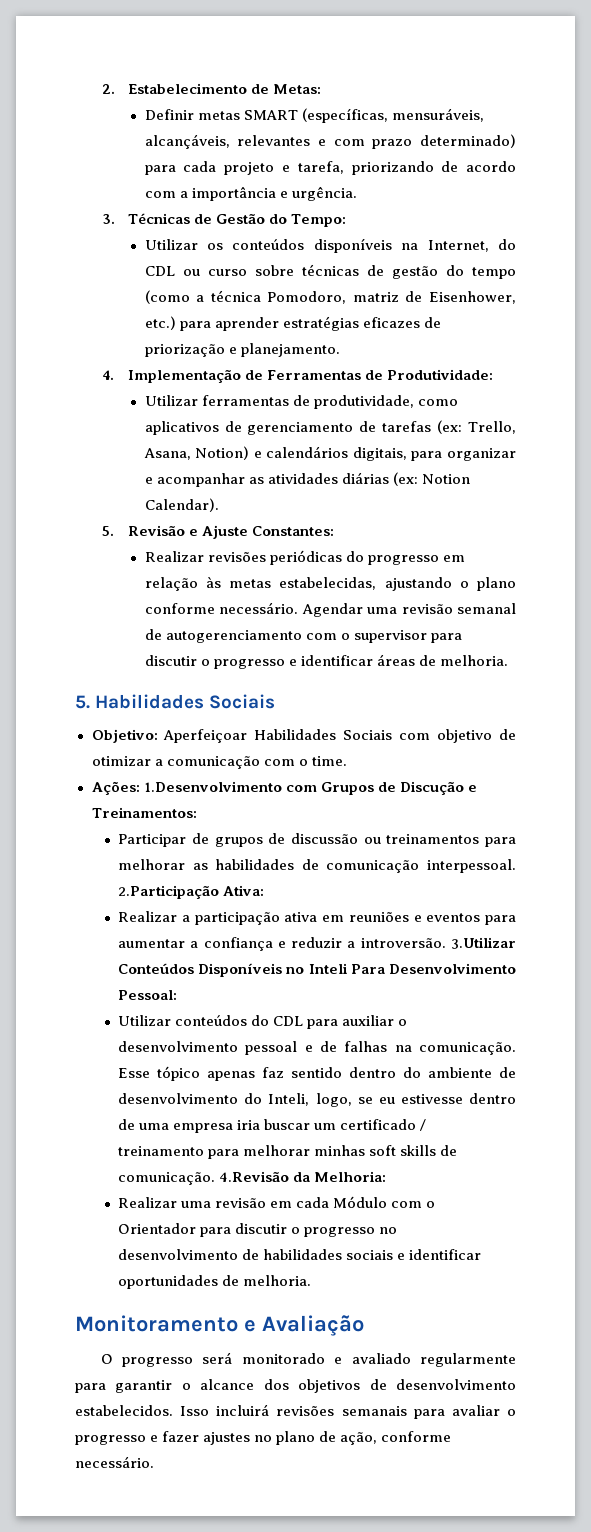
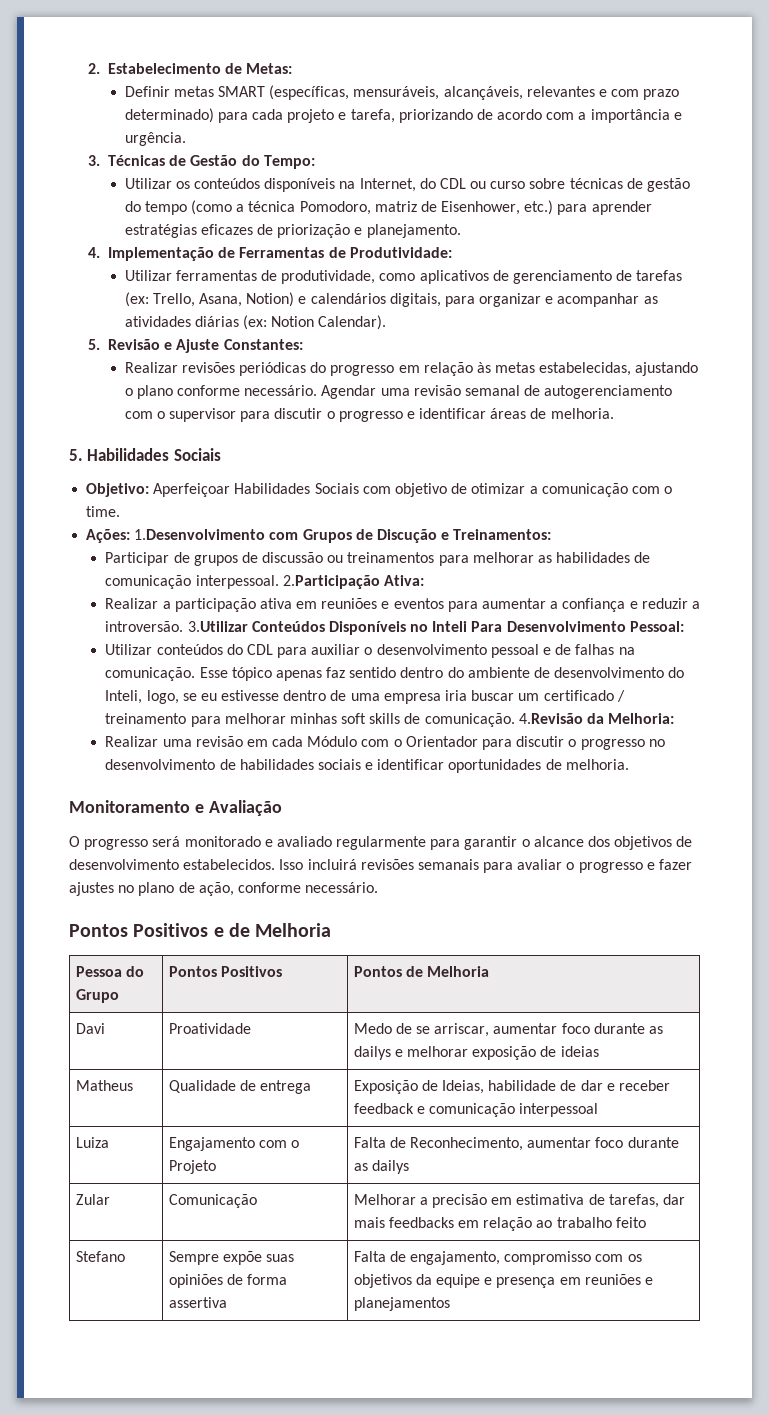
+ Pontos Positivos e de Melhoria
+ Pessoa do Grupo | Pontos Positivos | Pontos de Melhoria
+ Davi | Proatividade | Medo de se arriscar, aumentar foco durante as dailys e melhorar exposição de ideias
+ Matheus | Qualidade de entrega | Exposição de Ideias, habilidade de dar e receber feedback e comunicação interpessoal
+ Luiza | Engajamento com o Projeto | Falta de Reconhecimento, aumentar foco durante as dailys
+ Zular | Comunicação | Melhorar a precisão em estimativa de tarefas, dar mais feedbacks em relação ao trabalho feito
+ Stefano | Sempre expõe suas opiniões de forma assertiva | Falta de engajamento, compromisso com os objetivos da equipe e presença em reuniões e planejamentos

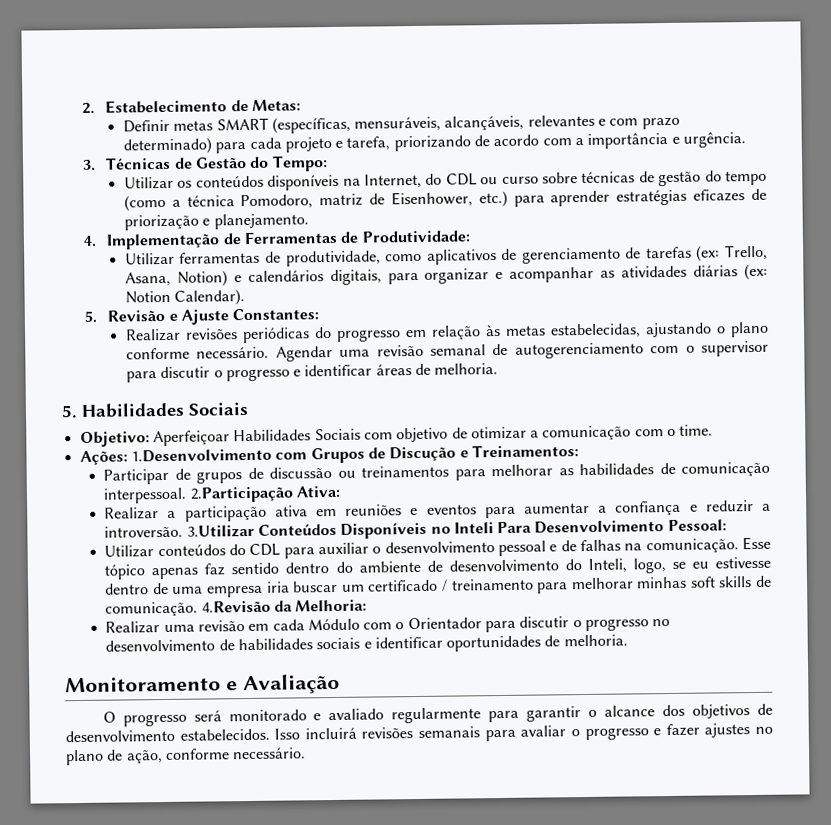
- Pontos Positivos e de Melhoria
- Pessoa do Grupo | Pontos Positivos | Pontos de Melhoria
- Davi | Proatividade | Medo de se arriscar, aumentar foco durante as dailys e melhorar exposição de ideias
- Matheus | Qualidade de entrega | Exposição de Ideias, habilidade de dar e receber feedback e comunicação interpessoal
- Luiza | Engajamento com o Projeto | Falta de Reconhecimento, aumentar foco durante as dailys
- Zular | Comunicação | Melhorar a precisão em estimativa de tarefas, dar mais feedbacks em relação ao trabalho feito
- Stefano | Sempre expõe suas opiniões de forma assertiva | Falta de engajamento, compromisso com os objetivos da equipe e presença em reuniões e planejamentos

